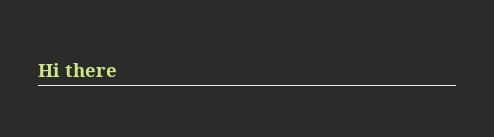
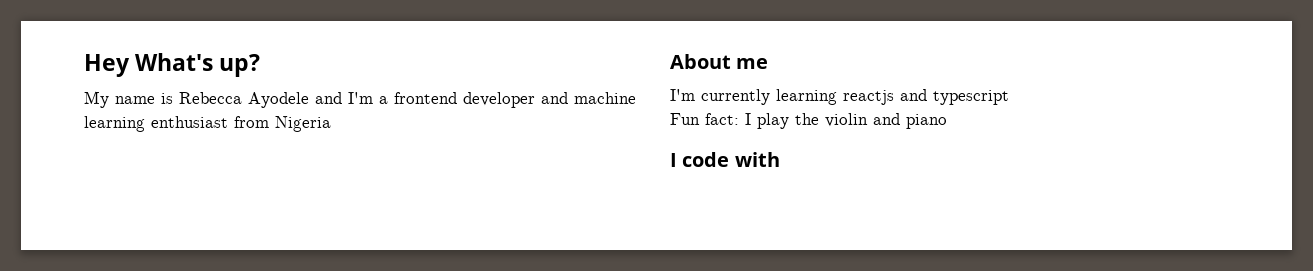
- Hi there
+ Hey What's up?
+ My name is Rebecca Ayodele and I'm a frontend developer and machine learning enthusiast from Nigeria
+ About me
+ I'm currently learning reactjs and typescript
+ Fun fact: I play the violin and piano
+ I code with

